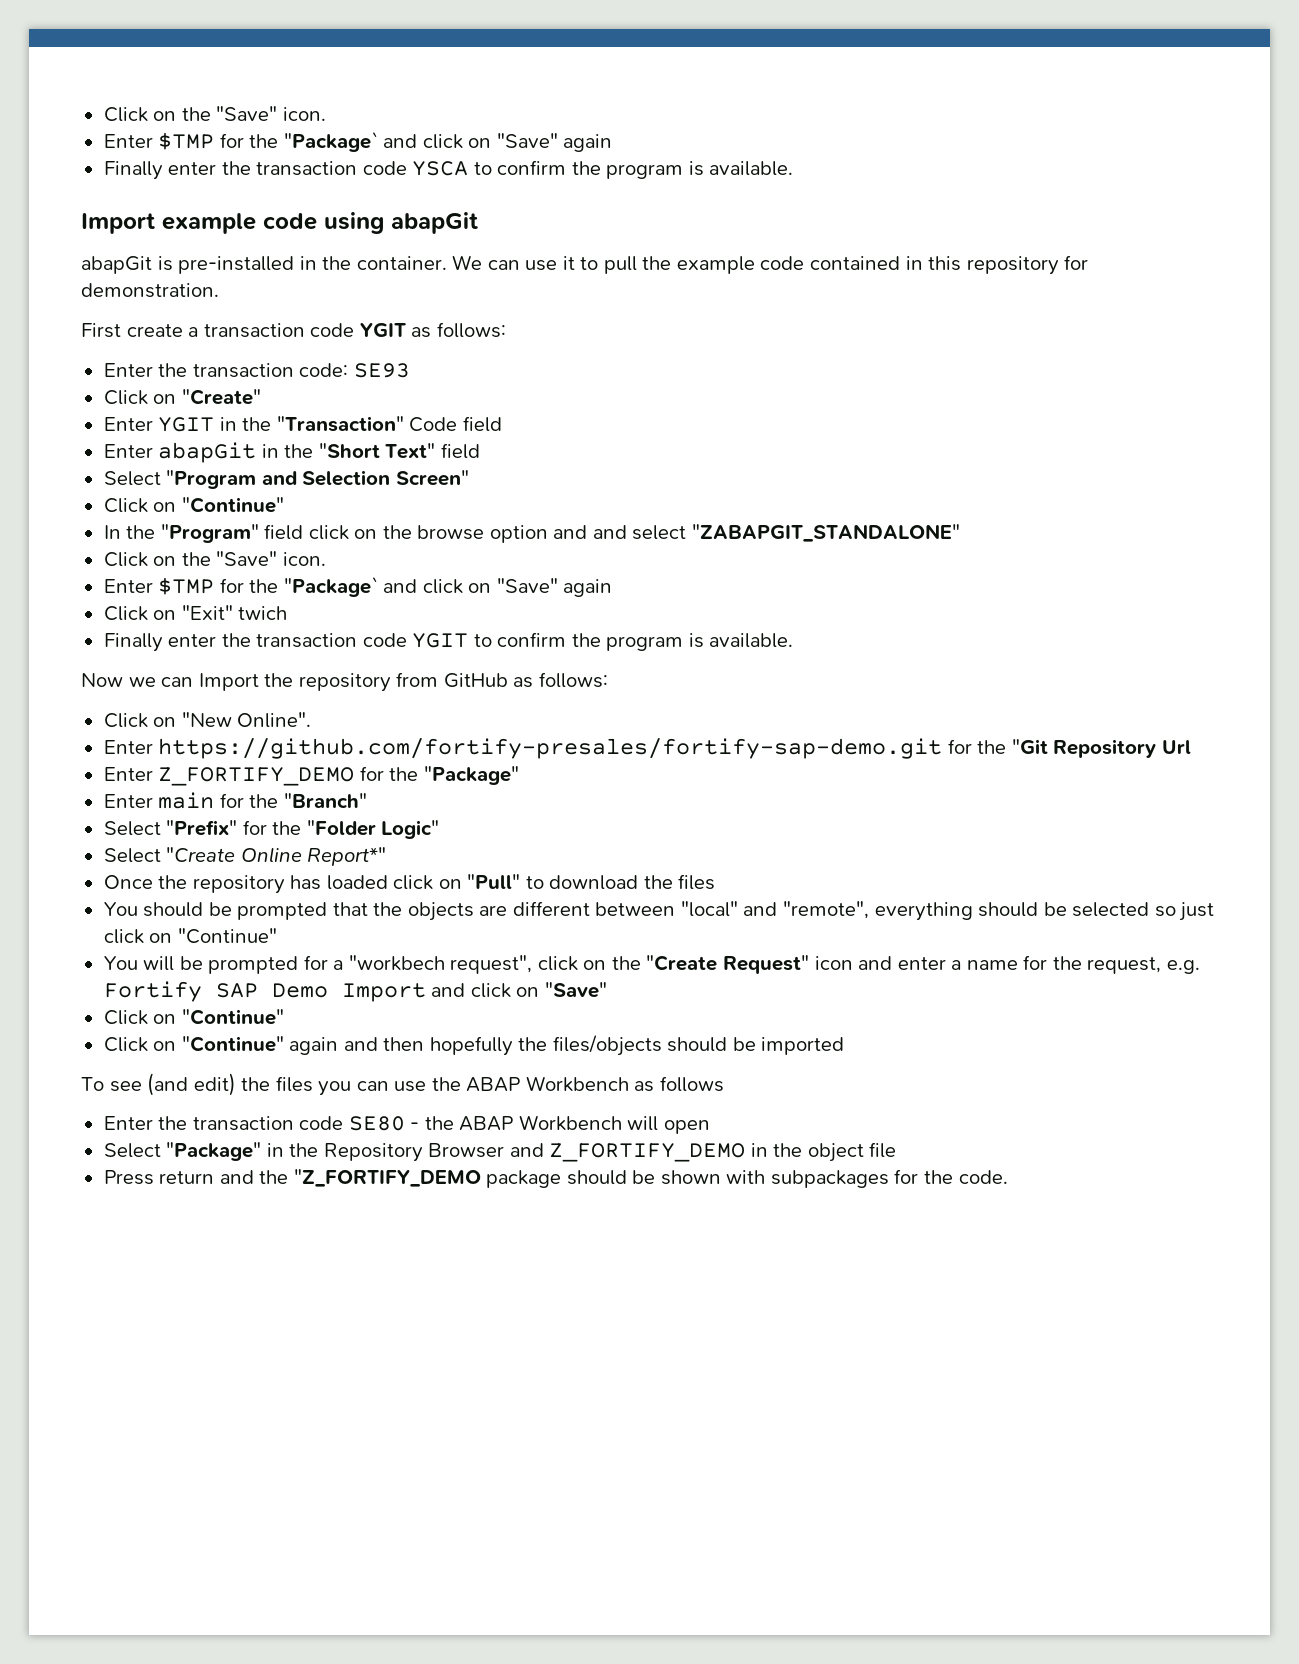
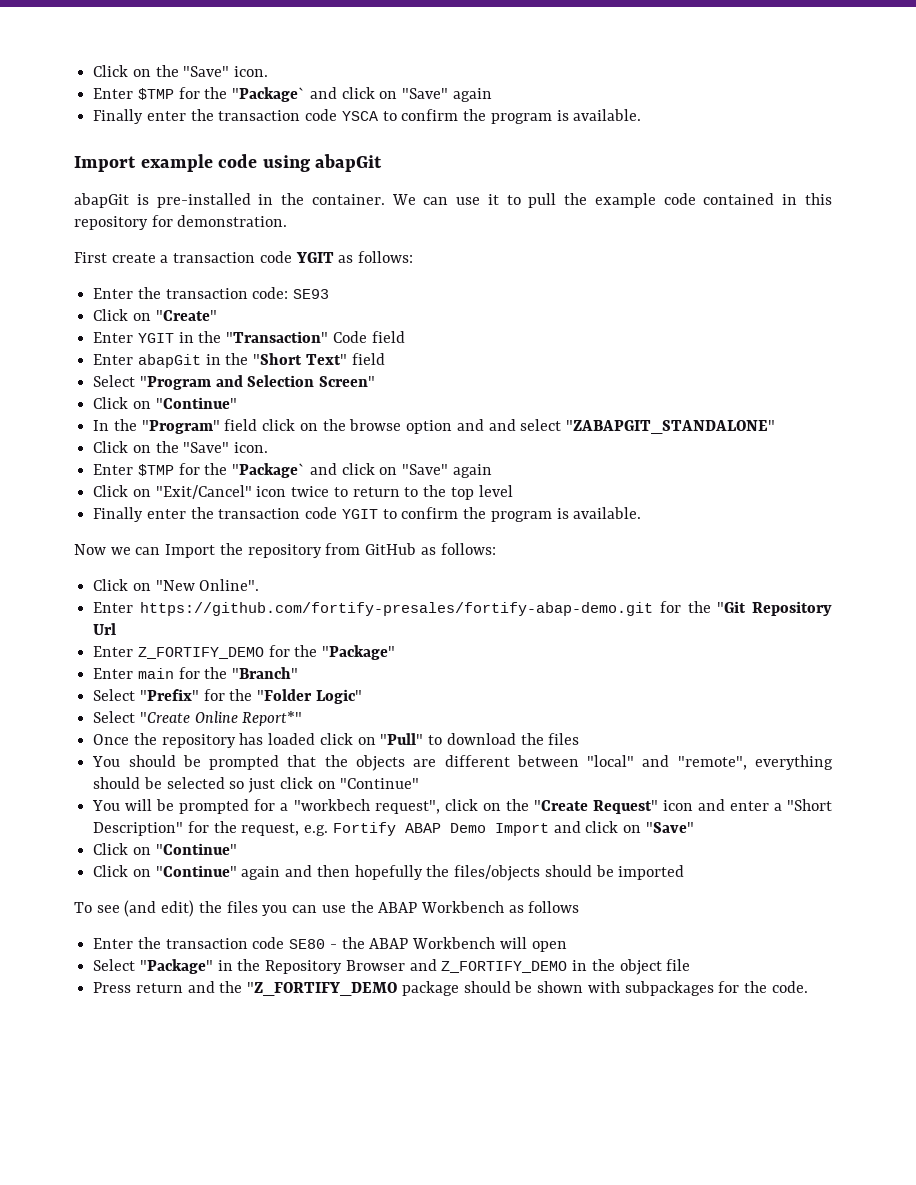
- Click on "Exit" twich
+ Click on "Exit/Cancel" icon twice to return to the top level
- Enter https://github.com/fortify-presales/fortify-sap-demo.git for the "Git Repository Url
+ Enter https://github.com/fortify-presales/fortify-abap-demo.git for the "Git Repository Url
- You will be prompted for a "workbech request", click on the "Create Request" icon and enter a name for the request, e.g. Fortify SAP Demo Import and click on "Save"
+ You will be prompted for a "workbech request", click on the "Create Request" icon and enter a "Short Description" for the request, e.g. Fortify ABAP Demo Import and click on "Save"

